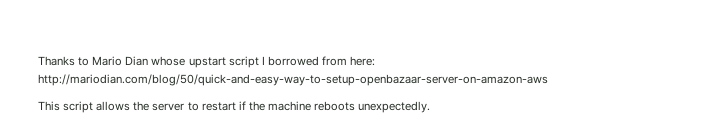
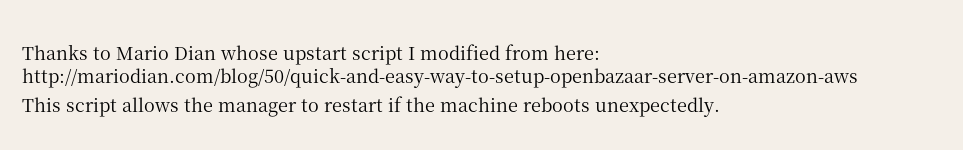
- Thanks to Mario Dian whose upstart script I borrowed from here: http://mariodian.com/blog/50/quick-and-easy-way-to-setup-openbazaar-server-on-amazon-aws
+ Thanks to Mario Dian whose upstart script I modified from here: http://mariodian.com/blog/50/quick-and-easy-way-to-setup-openbazaar-server-on-amazon-aws
- This script allows the server to restart if the machine reboots unexpectedly.
+ This script allows the manager to restart if the machine reboots unexpectedly.

